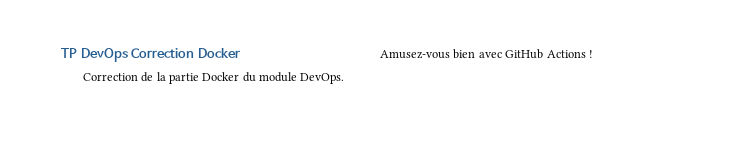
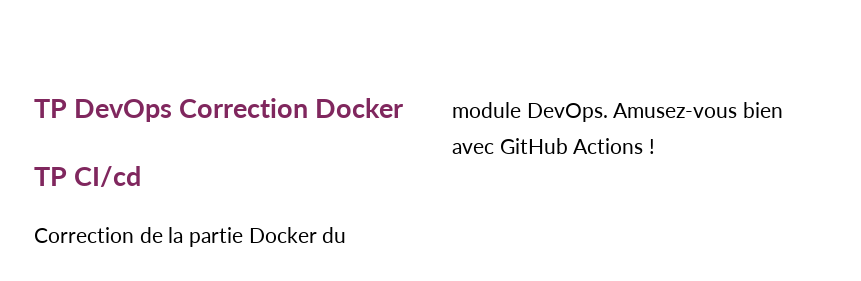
+ TP CI/cd

